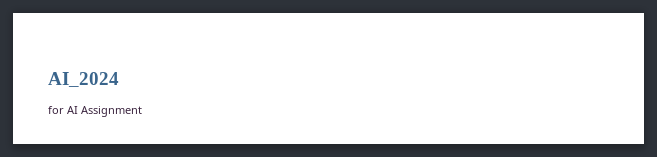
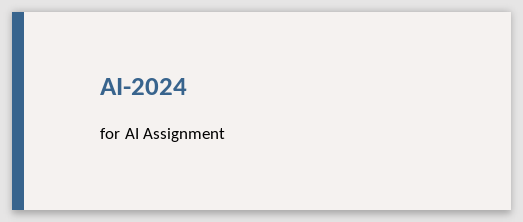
- AI_2024
+ AI-2024

